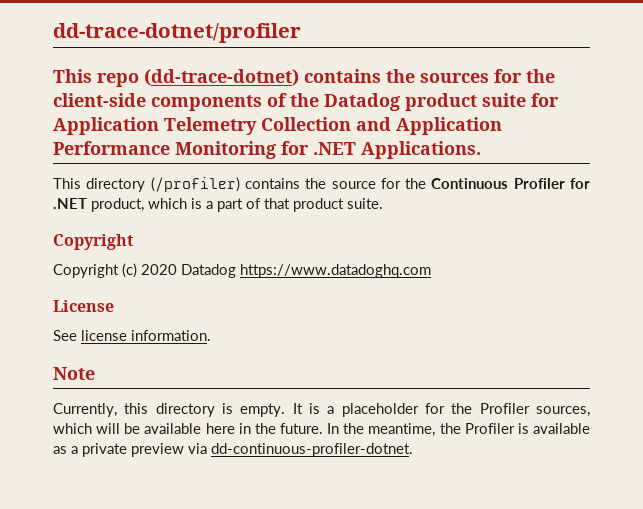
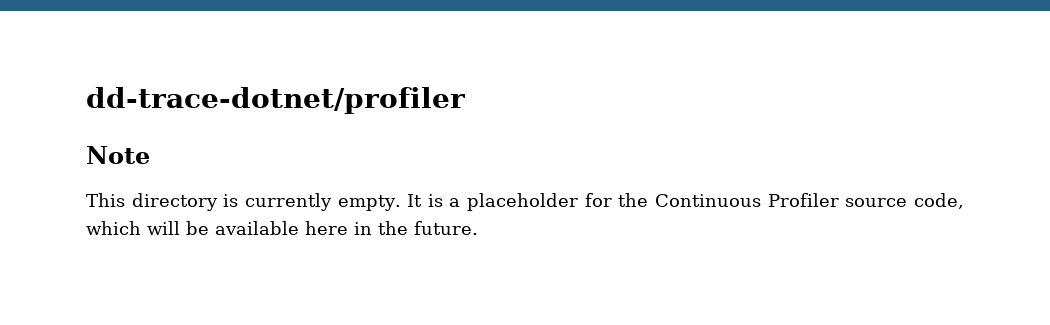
- This repo (dd-trace-dotnet) contains the sources for the client-side components of the Datadog product suite for Application Telemetry Collection and Application Performance Monitoring for .NET Applications.
- This directory (/profiler) contains the source for the Continuous Profiler for .NET product, which is a part of that product suite.
- Copyright
- Copyright (c) 2020 Datadog https://www.datadoghq.com
- License
- See license information.
  Note
- Currently, this directory is empty.
+ This directory is currently empty.
- It is a placeholder for the Profiler sources, which will be available here in the future. In the meantime, the Profiler is available as a private preview via dd-continuous-profiler-dotnet.
+ It is a placeholder for the Continuous Profiler source code, which will be available here in the future.

